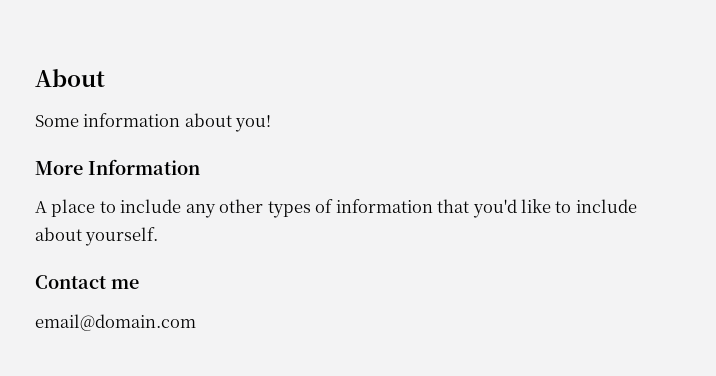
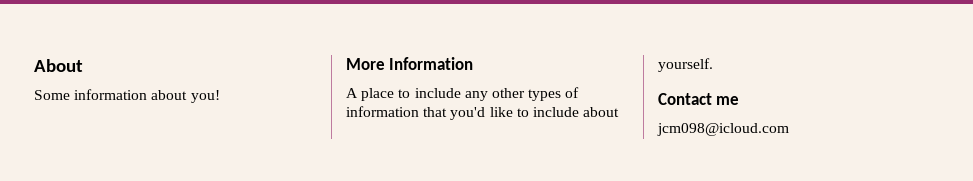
- email@domain.com
+ jcm098@icloud.com

